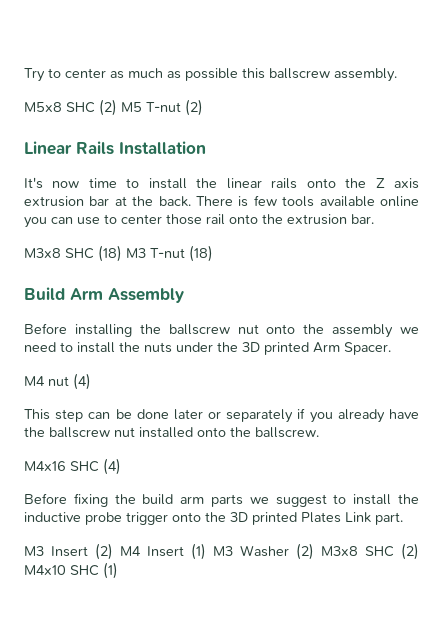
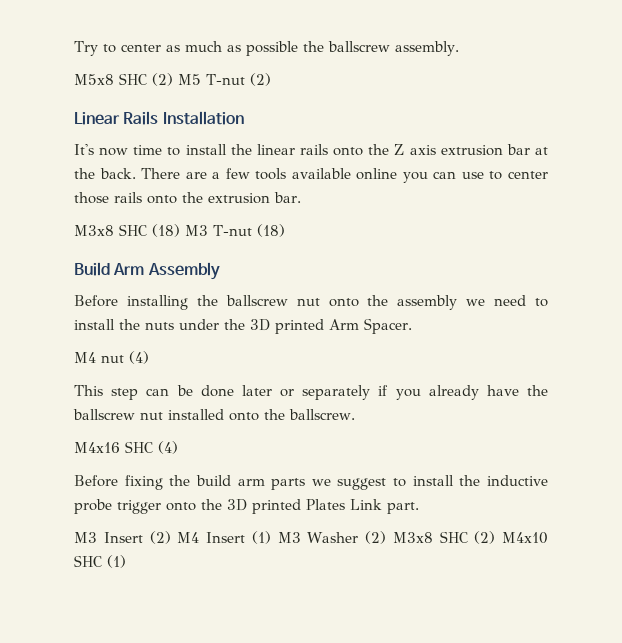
- Try to center as much as possible this ballscrew assembly.
+ Try to center as much as possible the ballscrew assembly.
- There is few tools available online you can use to center those rail onto the extrusion bar.
+ There are a few tools available online you can use to center those rails onto the extrusion bar.

